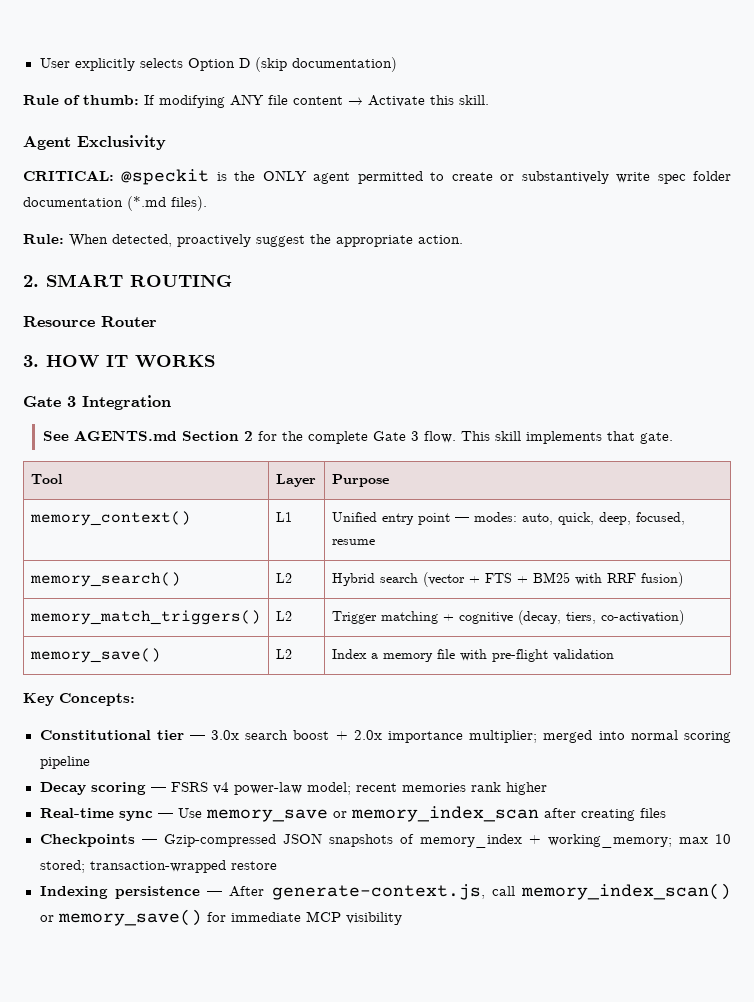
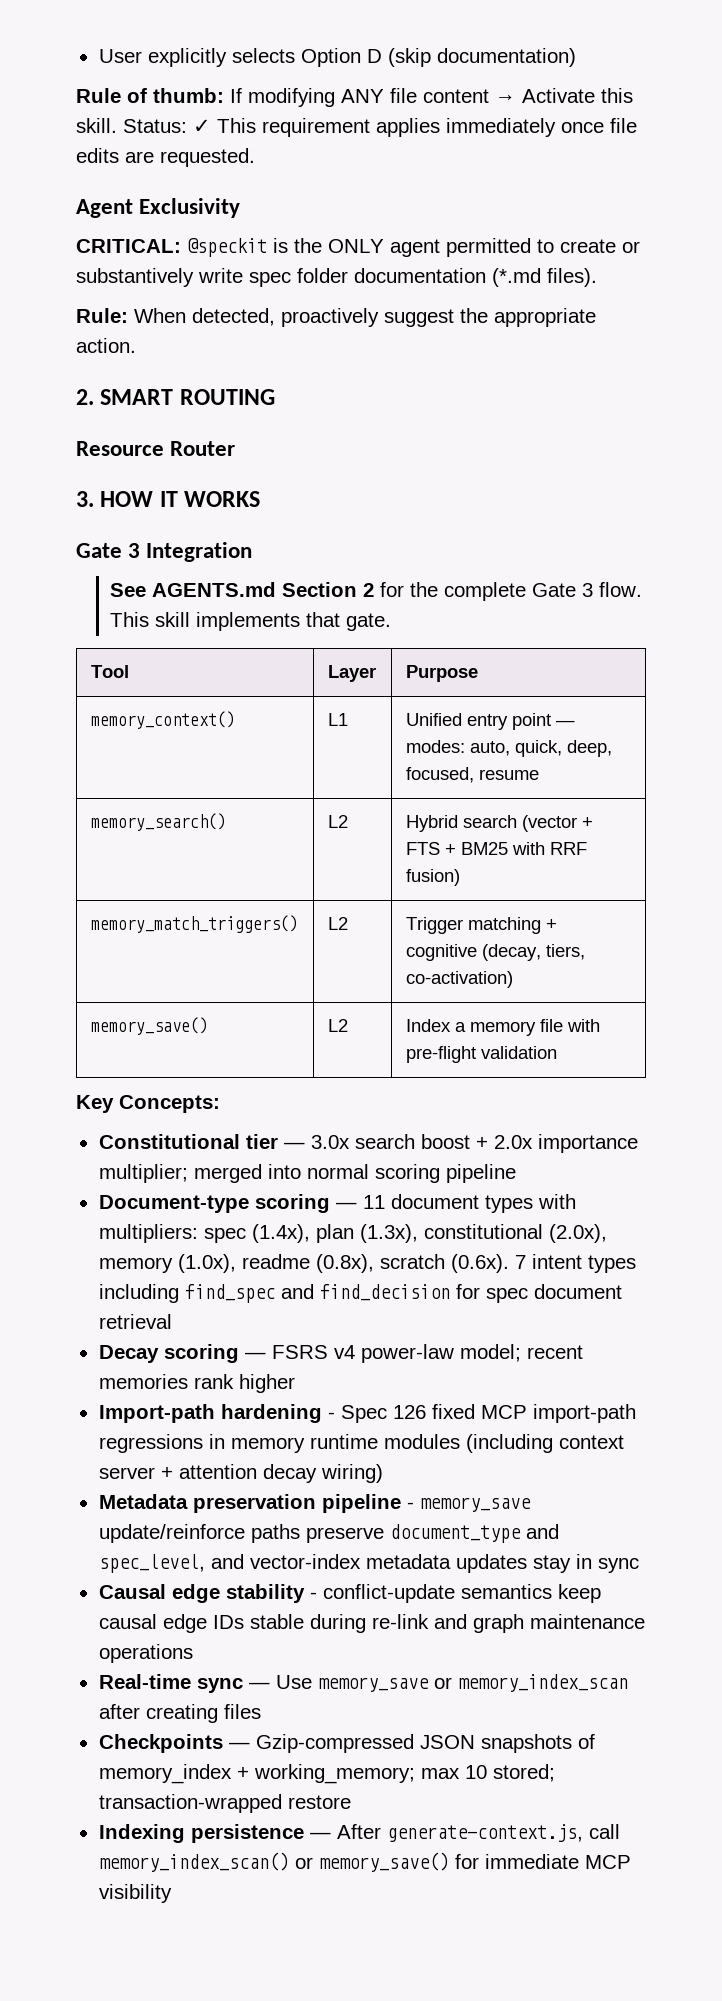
+ Status: ✓ This requirement applies immediately once file edits are requested.
+ Document-type scoring — 11 document types with multipliers: spec (1.4x), plan (1.3x), constitutional (2.0x), memory (1.0x), readme (0.8x), scratch (0.6x). 7 intent types including find_spec and find_decision for spec document retrieval
+ Import-path hardening - Spec 126 fixed MCP import-path regressions in memory runtime modules (including context server + attention decay wiring)
+ Metadata preservation pipeline - memory_save update/reinforce paths preserve document_type and spec_level, and vector-index metadata updates stay in sync
+ Causal edge stability - conflict-update semantics keep causal edge IDs stable during re-link and graph maintenance operations

